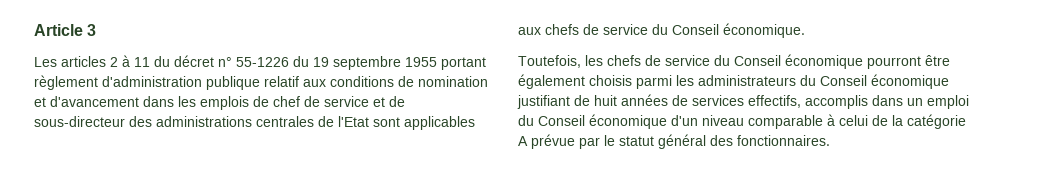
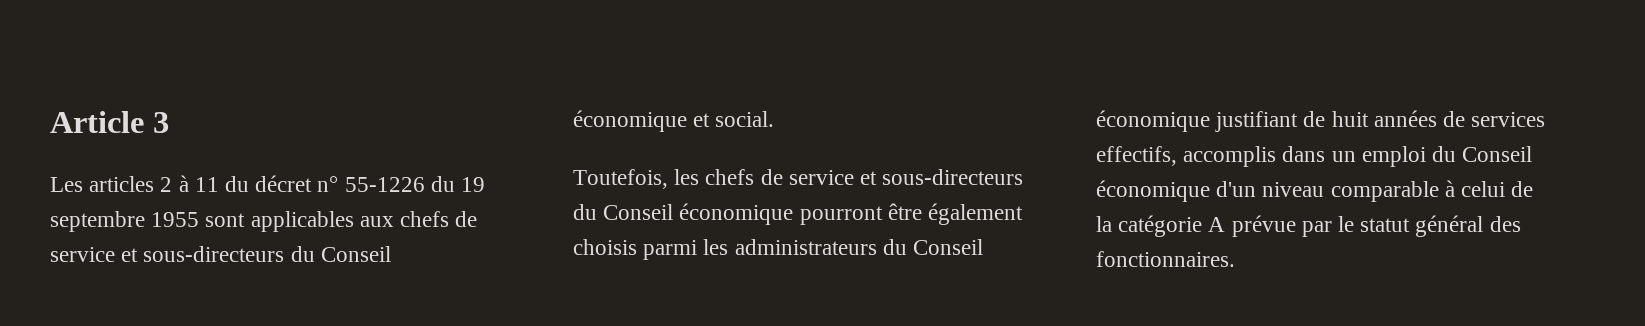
- Les articles 2 à 11 du décret n° 55-1226 du 19 septembre 1955 portant règlement d'administration publique relatif aux conditions de nomination et d'avancement dans les emplois de chef de service et de sous-directeur des administrations centrales de l'Etat sont applicables aux chefs de service du Conseil économique.
+ Les articles 2 à 11 du décret n° 55-1226 du 19 septembre 1955 sont applicables aux chefs de service et sous-directeurs du Conseil économique et social.
- Toutefois, les chefs de service du Conseil économique pourront être également choisis parmi les administrateurs du Conseil économique justifiant de huit années de services effectifs, accomplis dans un emploi du Conseil économique d'un niveau comparable à celui de la catégorie A prévue par le statut général des fonctionnaires.
+ Toutefois, les chefs de service et sous-directeurs du Conseil économique pourront être également choisis parmi les administrateurs du Conseil économique justifiant de huit années de services effectifs, accomplis dans un emploi du Conseil économique d'un niveau comparable à celui de la catégorie A prévue par le statut général des fonctionnaires.

